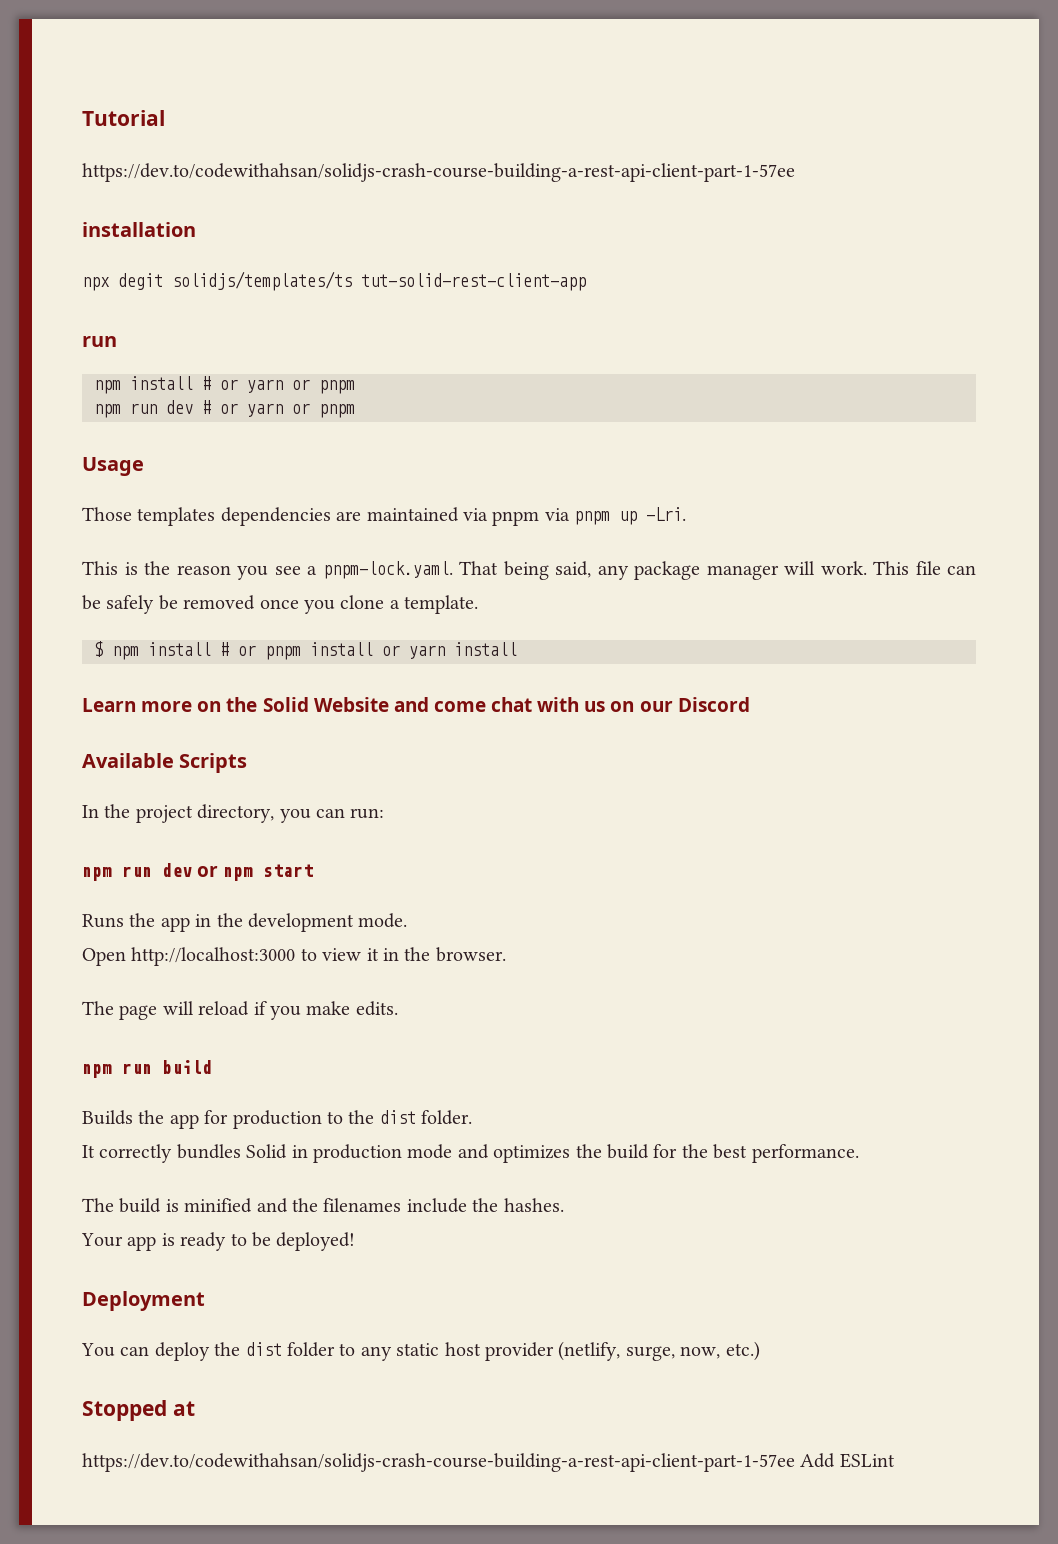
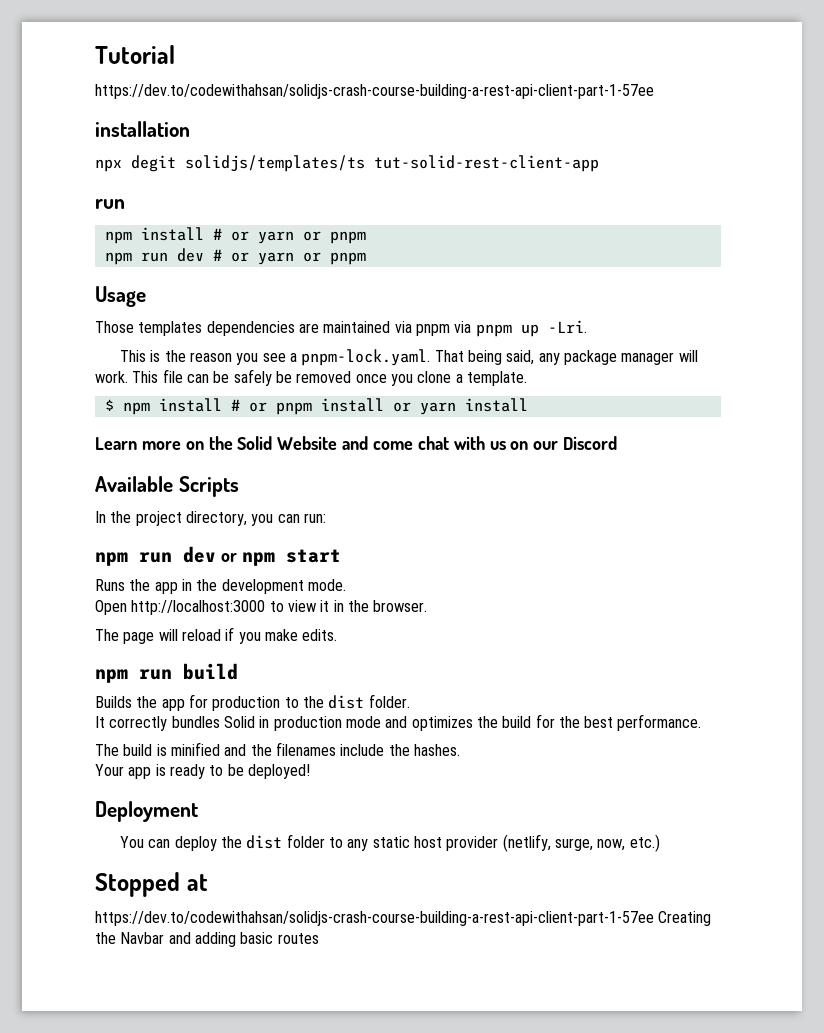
- https://dev.to/codewithahsan/solidjs-crash-course-building-a-rest-api-client-part-1-57ee Add ESLint
+ https://dev.to/codewithahsan/solidjs-crash-course-building-a-rest-api-client-part-1-57ee Creating the Navbar and adding basic routes

